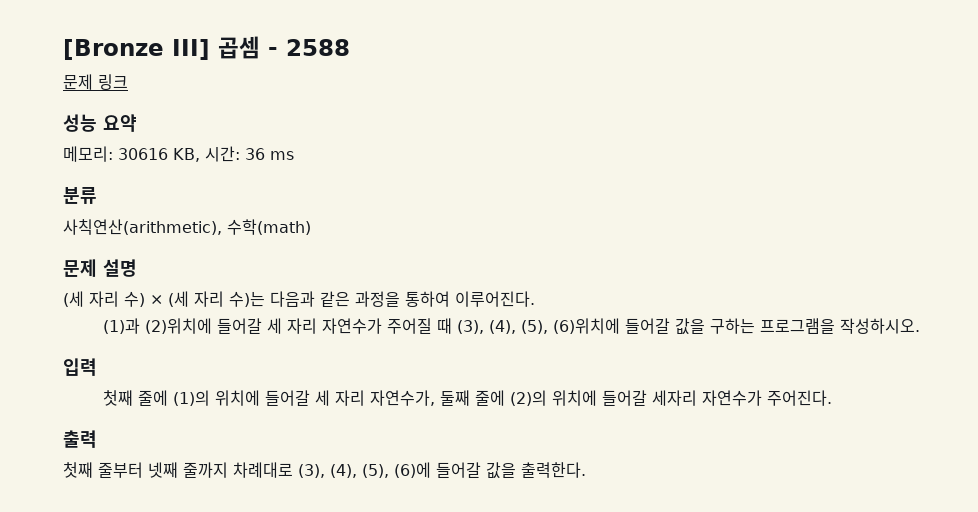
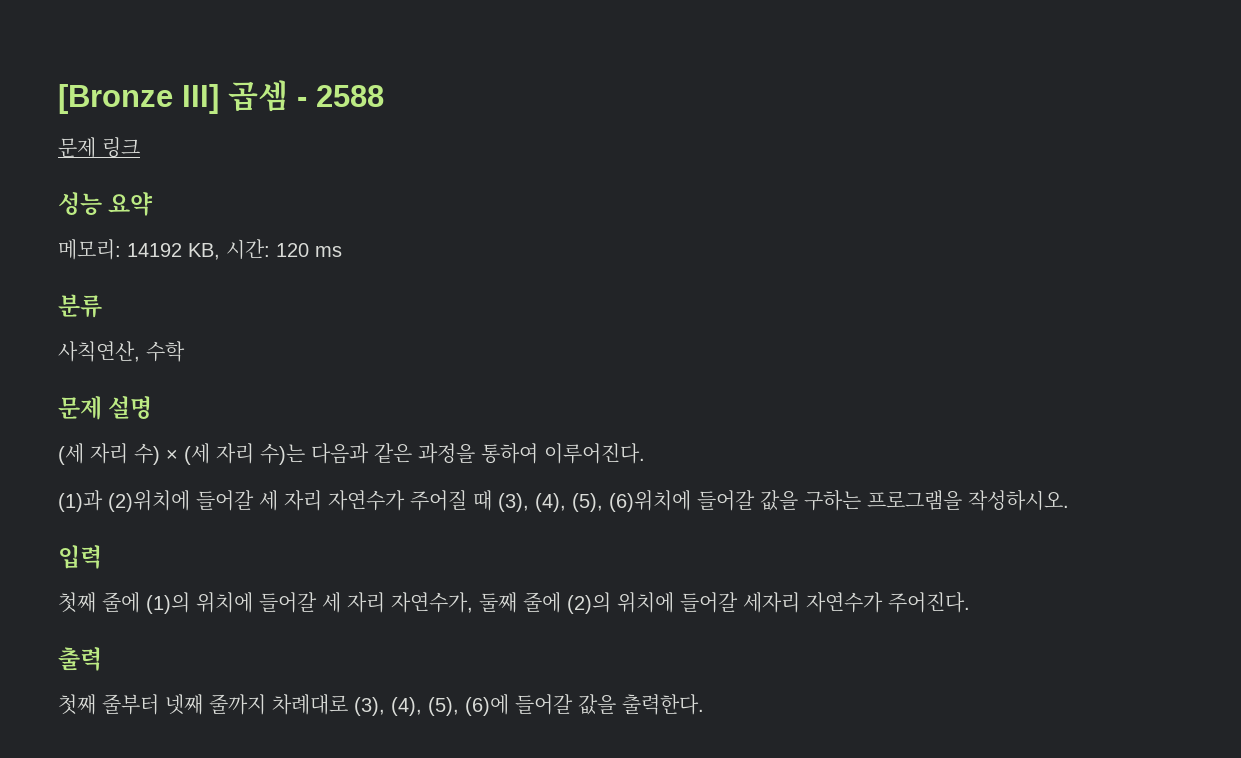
- 메모리: 30616 KB, 시간: 36 ms
+ 메모리: 14192 KB, 시간: 120 ms
- 사칙연산(arithmetic), 수학(math)
+ 사칙연산, 수학

